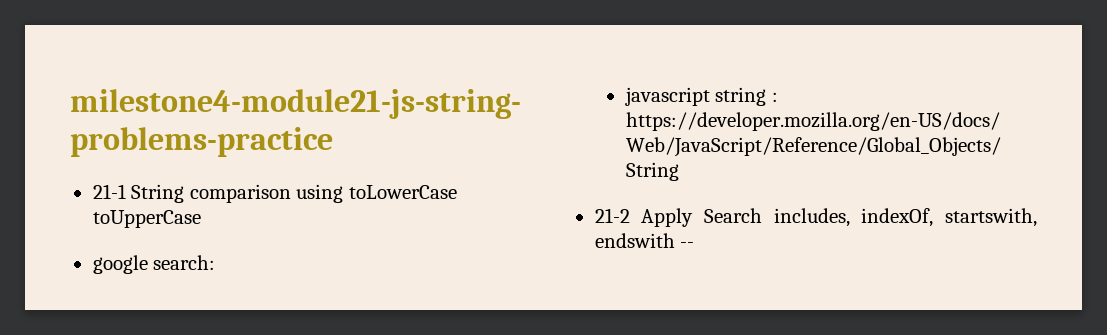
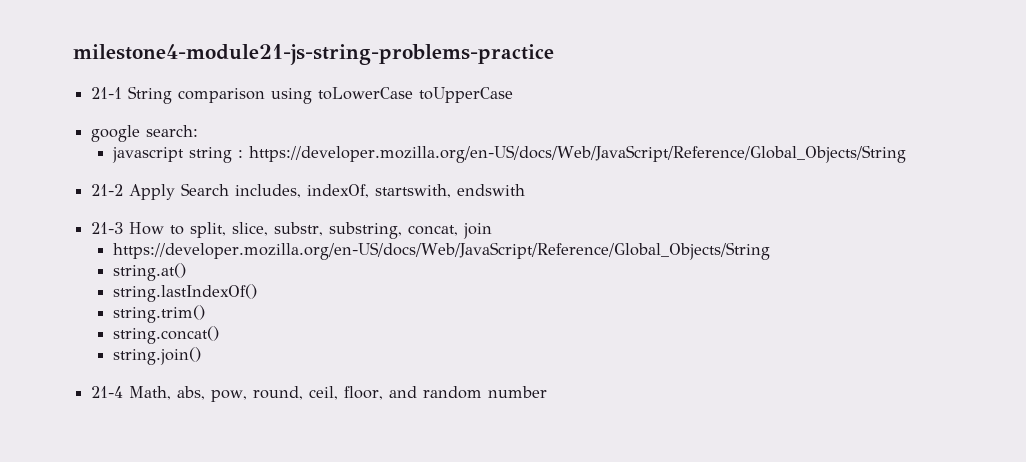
- 21-2 Apply Search includes, indexOf, startswith, endswith --
+ 21-2 Apply Search includes, indexOf, startswith, endswith
+ 21-3 How to split, slice, substr, substring, concat, join
+ https://developer.mozilla.org/en-US/docs/Web/JavaScript/Reference/Global_Objects/String
+ string.at()
+ string.lastIndexOf()
+ string.trim()
+ string.concat()
+ string.join()
+ 21-4 Math, abs, pow, round, ceil, floor, and random number

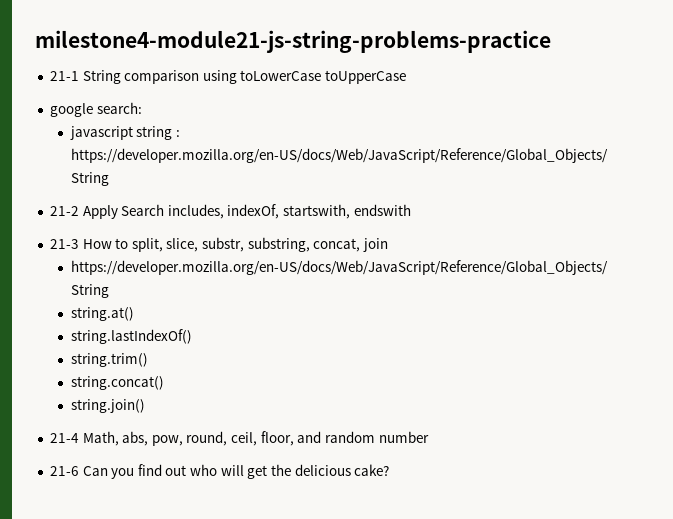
+ 21-6 Can you find out who will get the delicious cake?

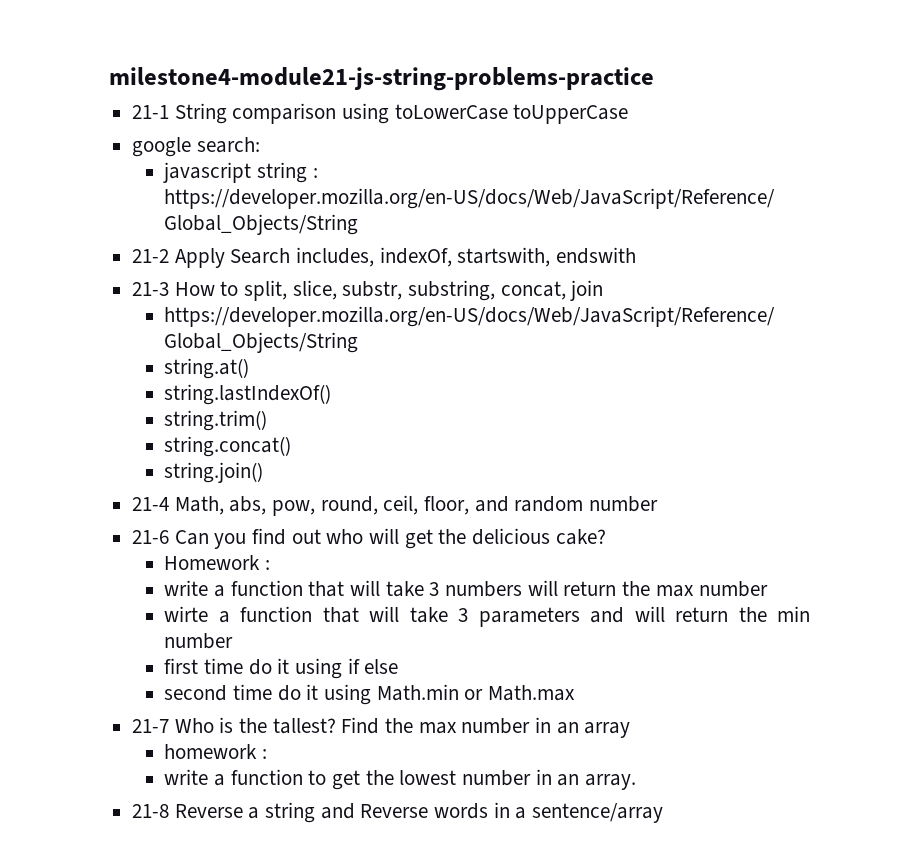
+ Homework :
+ write a function that will take 3 numbers will return the max number
+ wirte a function that will take 3 parameters and will return the min number
+ first time do it using if else
+ second time do it using Math.min or Math.max
+ 21-7 Who is the tallest? Find the max number in an array
+ homework :
+ write a function to get the lowest number in an array.
+ 21-8 Reverse a string and Reverse words in a sentence/array

